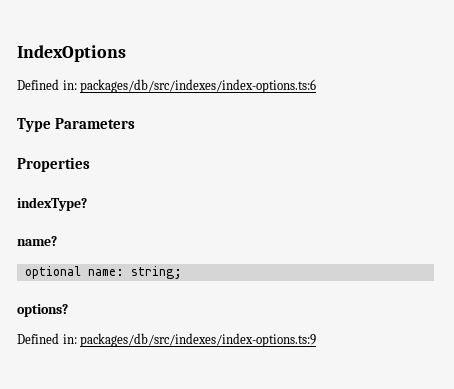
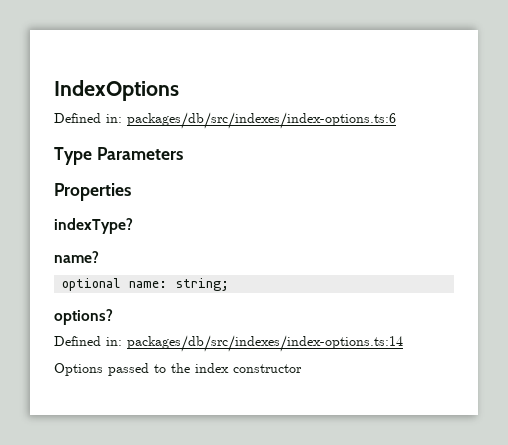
- Defined in: packages/db/src/indexes/index-options.ts:9
+ Defined in: packages/db/src/indexes/index-options.ts:14
+ Options passed to the index constructor

